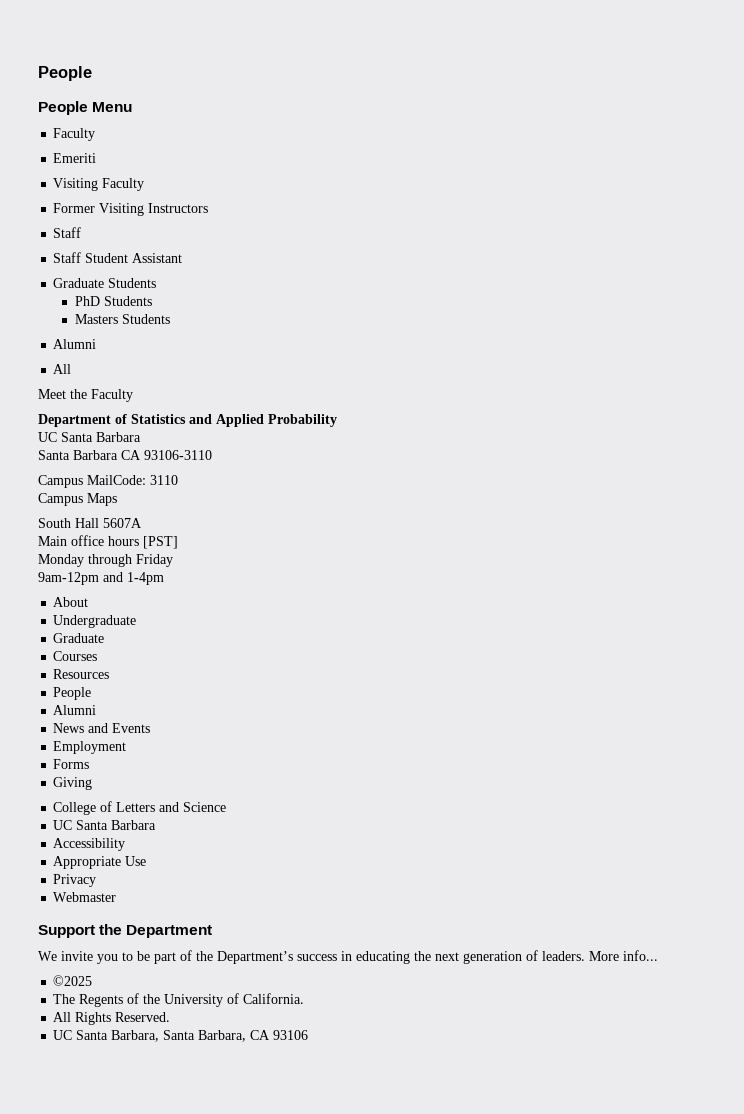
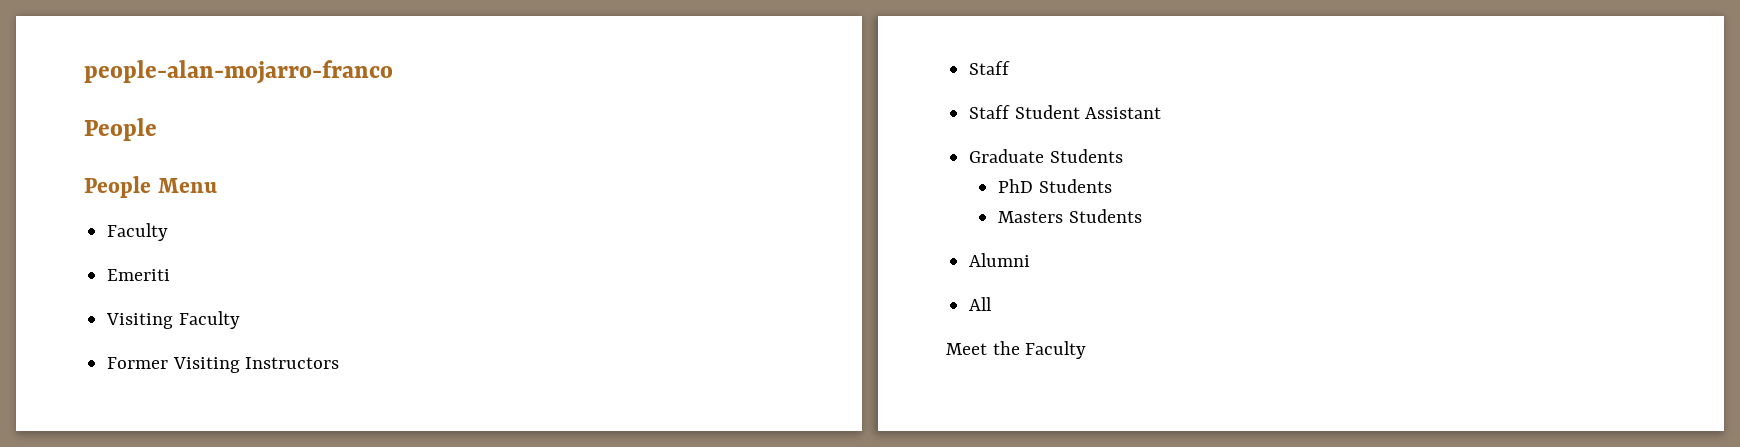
+ people-alan-mojarro-franco
- Department of Statistics and Applied Probability
- UC Santa Barbara
- Santa Barbara CA 93106-3110
- Campus MailCode: 3110
- Campus Maps
- South Hall 5607A
- Main office hours [PST]
- Monday through Friday
- 9am-12pm and 1-4pm
- About
- Undergraduate
- Graduate
- Courses
- Resources
- People
- Alumni
- News and Events
- Employment
- Forms
- Giving
- College of Letters and Science
- UC Santa Barbara
- Accessibility
- Appropriate Use
- Privacy
- Webmaster
- Support the Department
- We invite you to be part of the Department’s success in educating the next generation of leaders. More info...
- ©2025
- The Regents of the University of California.
- All Rights Reserved.
- UC Santa Barbara, Santa Barbara, CA 93106

